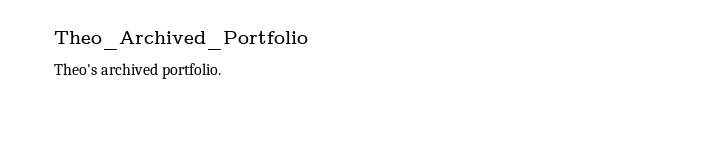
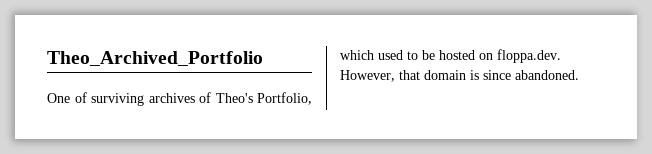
- Theo's archived portfolio.
+ One of surviving archives of Theo's Portfolio, which used to be hosted on floppa.dev. However, that domain is since abandoned.

